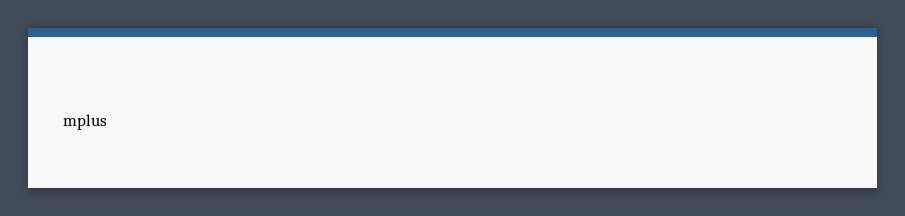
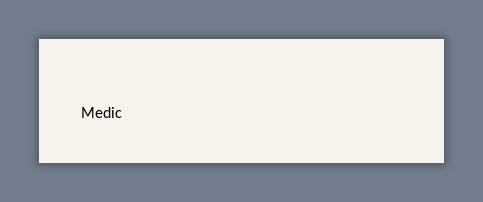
- mplus
+ Medic

